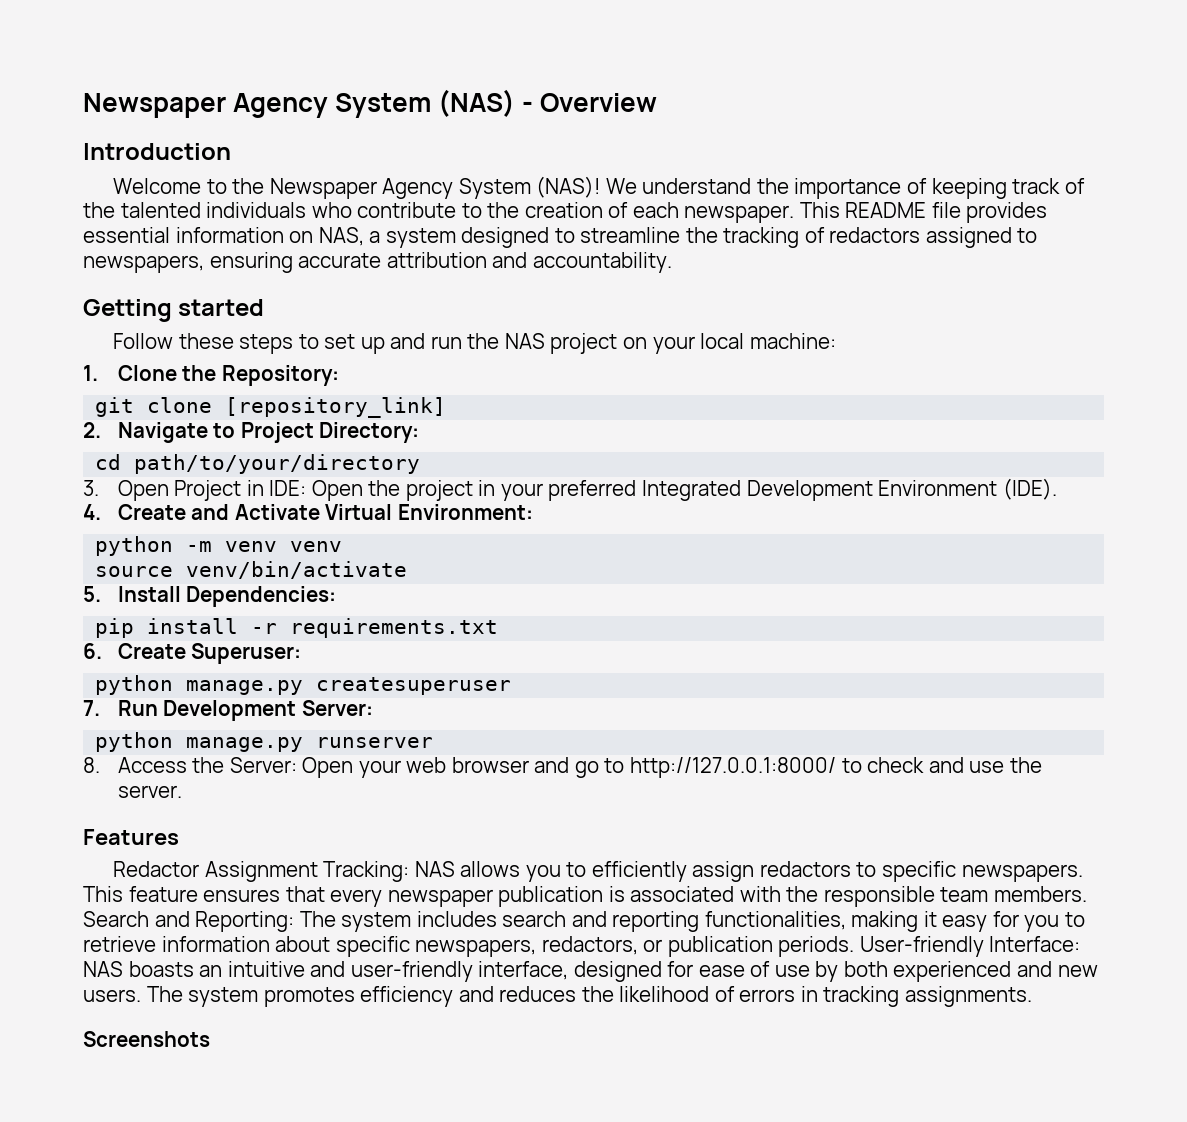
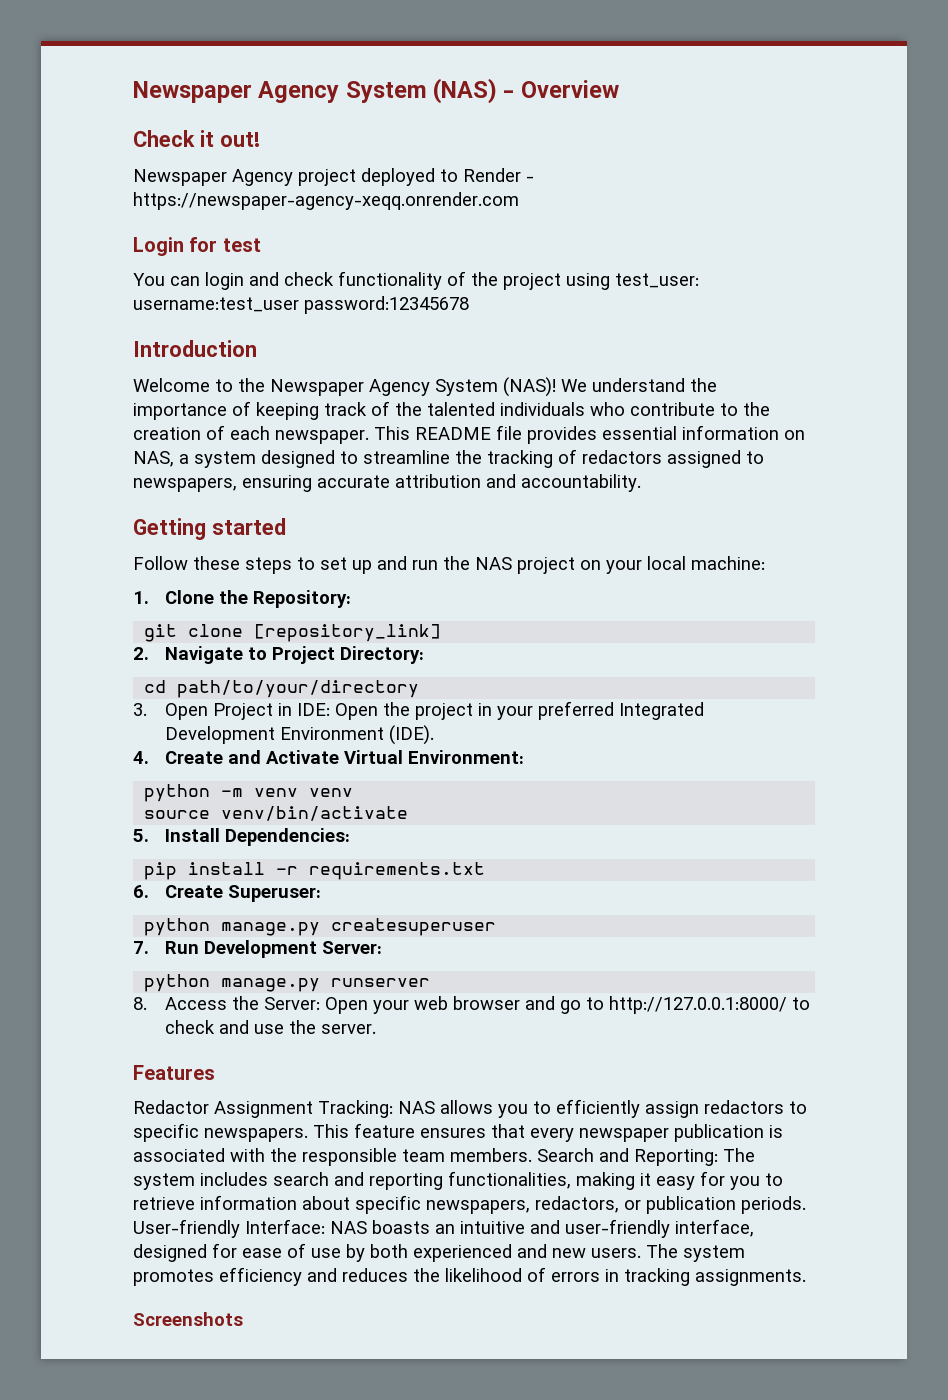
+ Check it out!
+ Newspaper Agency project deployed to Render - https://newspaper-agency-xeqq.onrender.com
+ Login for test
+ You can login and check functionality of the project using test_user: username:test_user password:12345678

